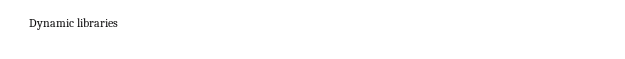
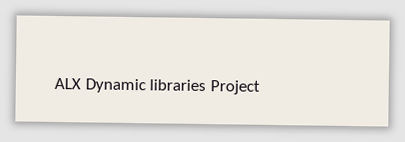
- Dynamic libraries
+ ALX Dynamic libraries Project

